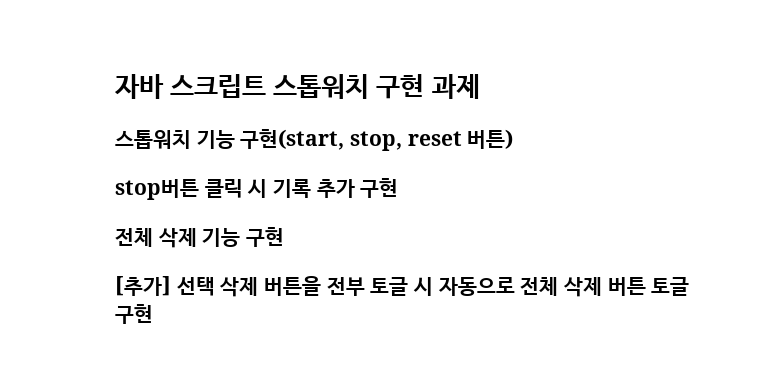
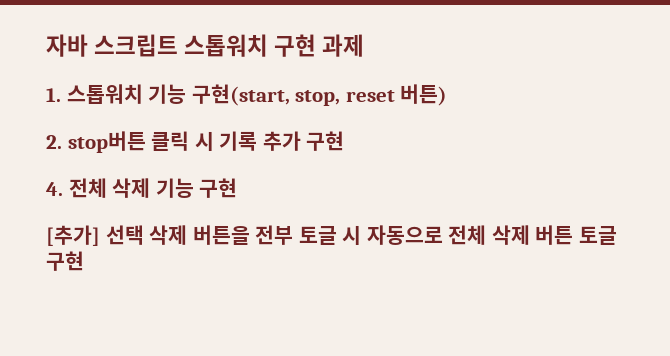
- 스톱워치 기능 구현(start, stop, reset 버튼)
+ 1. 스톱워치 기능 구현(start, stop, reset 버튼)
- stop버튼 클릭 시 기록 추가 구현
+ 2. stop버튼 클릭 시 기록 추가 구현
- 전체 삭제 기능 구현
+ 4. 전체 삭제 기능 구현

